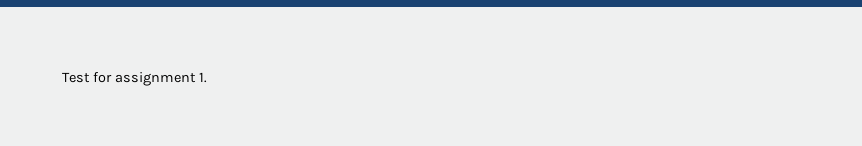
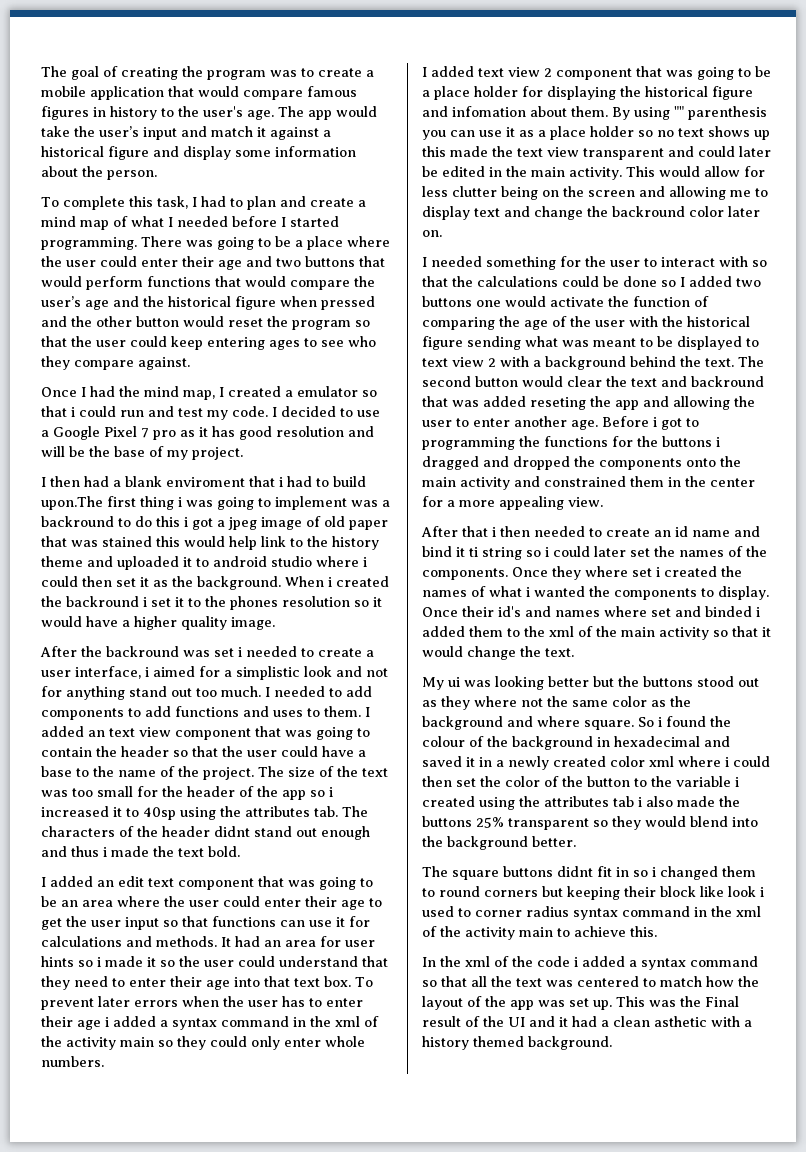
- Test for assignment 1.
+ The goal of creating the program was to create a mobile application that would compare famous figures in history to the user's age. The app would take the user’s input and match it against a historical figure and display some information about the person.
+ To complete this task, I had to plan and create a mind map of what I needed before I started programming. There was going to be a place where the user could enter their age and two buttons that would perform functions that would compare the user’s age and the historical figure when pressed and the other button would reset the program so that the user could keep entering ages to see who they compare against.
+ Once I had the mind map, I created a emulator so that i could run and test my code. I decided to use a Google Pixel 7 pro as it has good resolution and will be the base of my project.
+ I then had a blank enviroment that i had to build upon.The first thing i was going to implement was a backround to do this i got a jpeg image of old paper that was stained this would help link to the history theme and uploaded it to android studio where i could then set it as the background. When i created the backround i set it to the phones resolution so it would have a higher quality image.
+ After the backround was set i needed to create a user interface, i aimed for a simplistic look and not for anything stand out too much. I needed to add components to add functions and uses to them. I added an text view component that was going to contain the header so that the user could have a base to the name of the project. The size of the text was too small for the header of the app so i increased it to 40sp using the attributes tab. The characters of the header didnt stand out enough and thus i made the text bold.
+ I added an edit text component that was going to be an area where the user could enter their age to get the user input so that functions can use it for calculations and methods. It had an area for user hints so i made it so the user could understand that they need to enter their age into that text box. To prevent later errors when the user has to enter their age i added a syntax command in the xml of the activity main so they could only enter whole numbers.
+ I added text view 2 component that was going to be a place holder for displaying the historical figure and infomation about them. By using "" parenthesis you can use it as a place holder so no text shows up this made the text view transparent and could later be edited in the main activity. This would allow for less clutter being on the screen and allowing me to display text and change the backround color later on.
+ I needed something for the user to interact with so that the calculations could be done so I added two buttons one would activate the function of comparing the age of the user with the historical figure sending what was meant to be displayed to text view 2 with a background behind the text. The second button would clear the text and backround that was added reseting the app and allowing the user to enter another age. Before i got to programming the functions for the buttons i dragged and dropped the components onto the main activity and constrained them in the center for a more appealing view.
+ After that i then needed to create an id name and bind it ti string so i could later set the names of the components. Once they where set i created the names of what i wanted the components to display. Once their id's and names where set and binded i added them to the xml of the main activity so that it would change the text.
+ My ui was looking better but the buttons stood out as they where not the same color as the background and where square. So i found the colour of the background in hexadecimal and saved it in a newly created color xml where i could then set the color of the button to the variable i created using the attributes tab i also made the buttons 25% transparent so they would blend into the background better.
+ The square buttons didnt fit in so i changed them to round corners but keeping their block like look i used to corner radius syntax command in the xml of the activity main to achieve this.
+ In the xml of the code i added a syntax command so that all the text was centered to match how the layout of the app was set up. This was the Final result of the UI and it had a clean asthetic with a history themed background.

